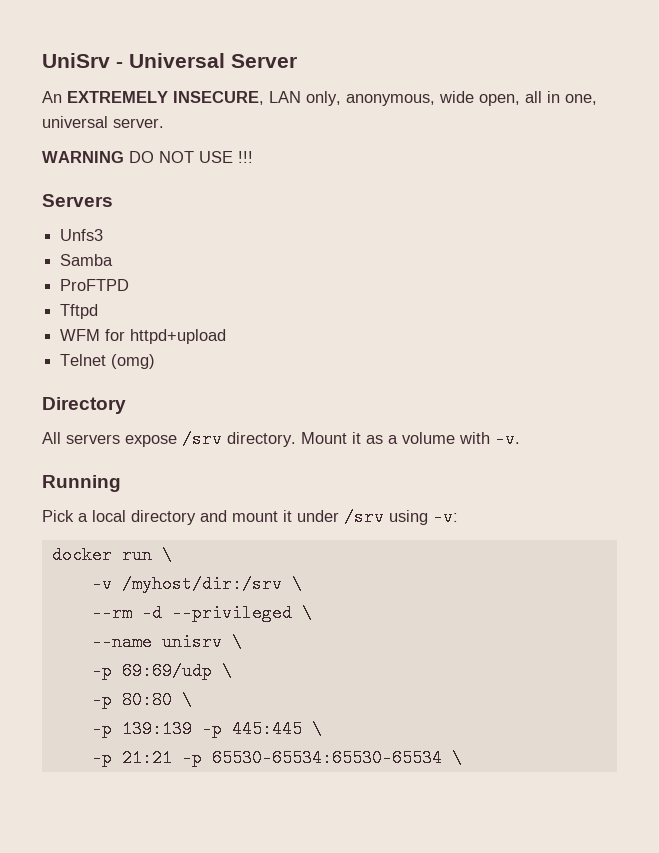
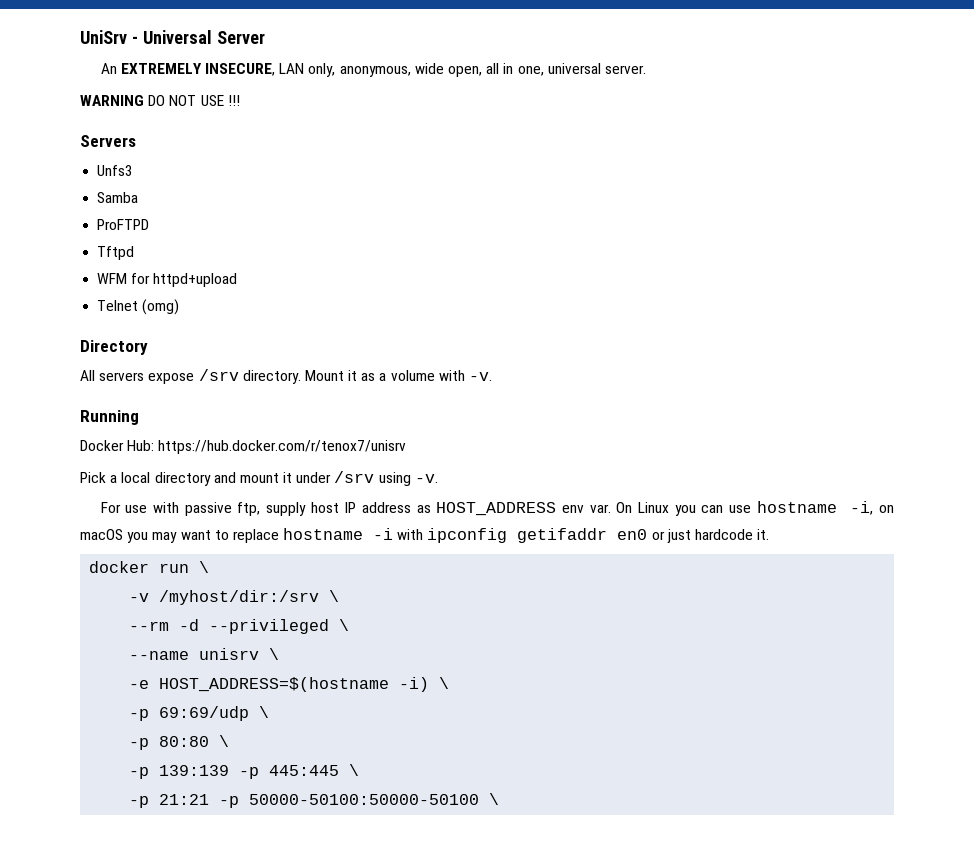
+ Docker Hub: https://hub.docker.com/r/tenox7/unisrv
- Pick a local directory and mount it under /srv using -v:
+ Pick a local directory and mount it under /srv using -v.
+ For use with passive ftp, supply host IP address as HOST_ADDRESS env var. On Linux you can use hostname -i, on macOS you may want to replace hostname -i with ipconfig getifaddr en0 or just hardcode it.
+ -e HOST_ADDRESS=$(hostname -i) \
- -p 21:21 -p 65530-65534:65530-65534 \
+ -p 21:21 -p 50000-50100:50000-50100 \

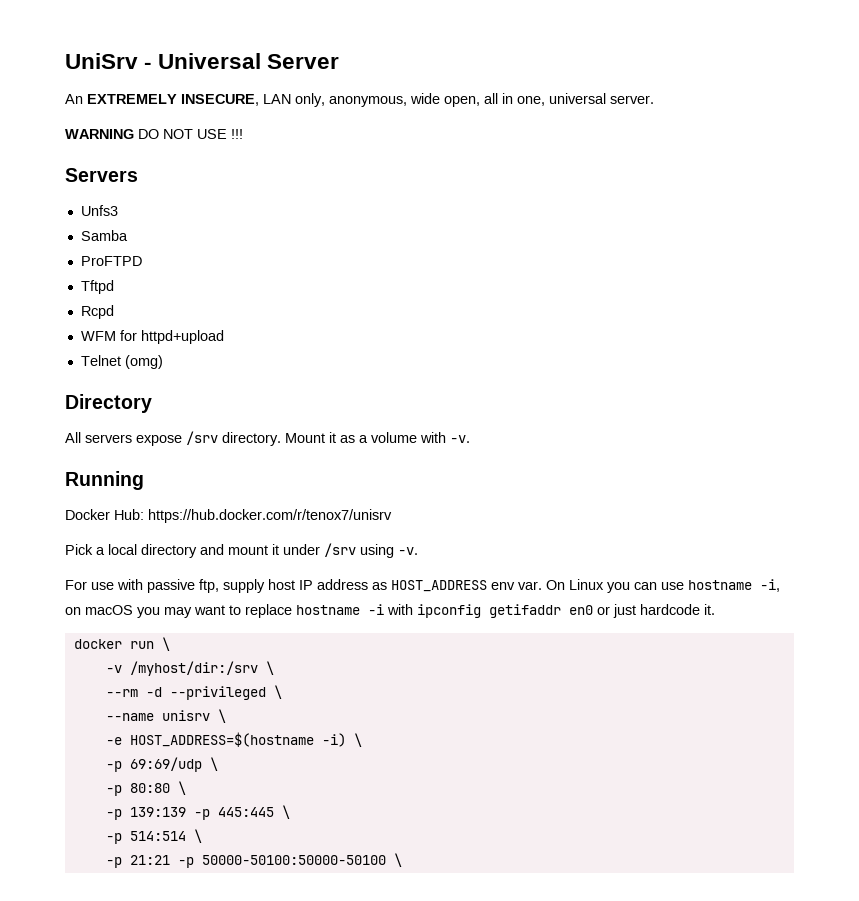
+ Rcpd
+ -p 514:514 \

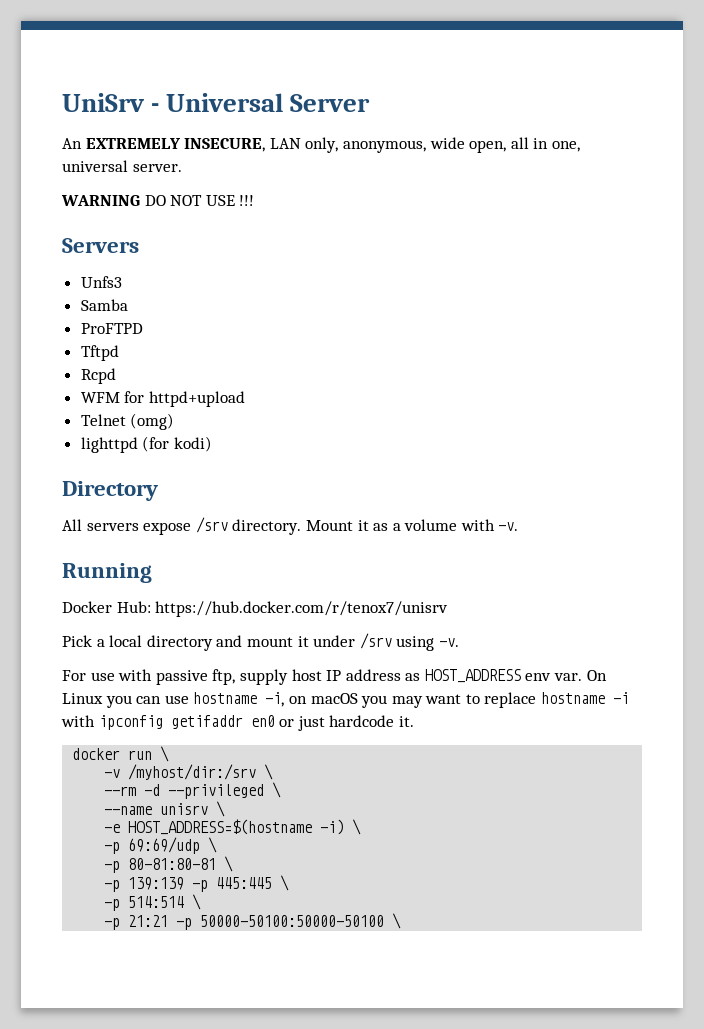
+ lighttpd (for kodi)
- -p 80:80 \
+ -p 80-81:80-81 \

